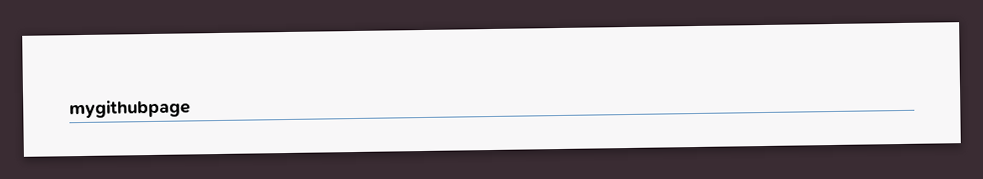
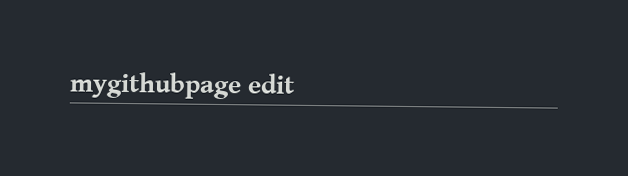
- mygithubpage
+ mygithubpage edit

